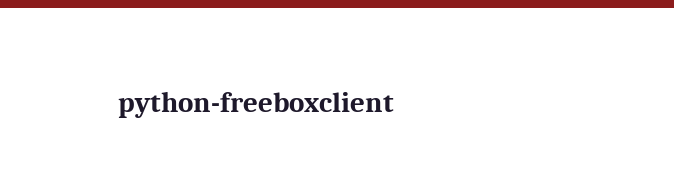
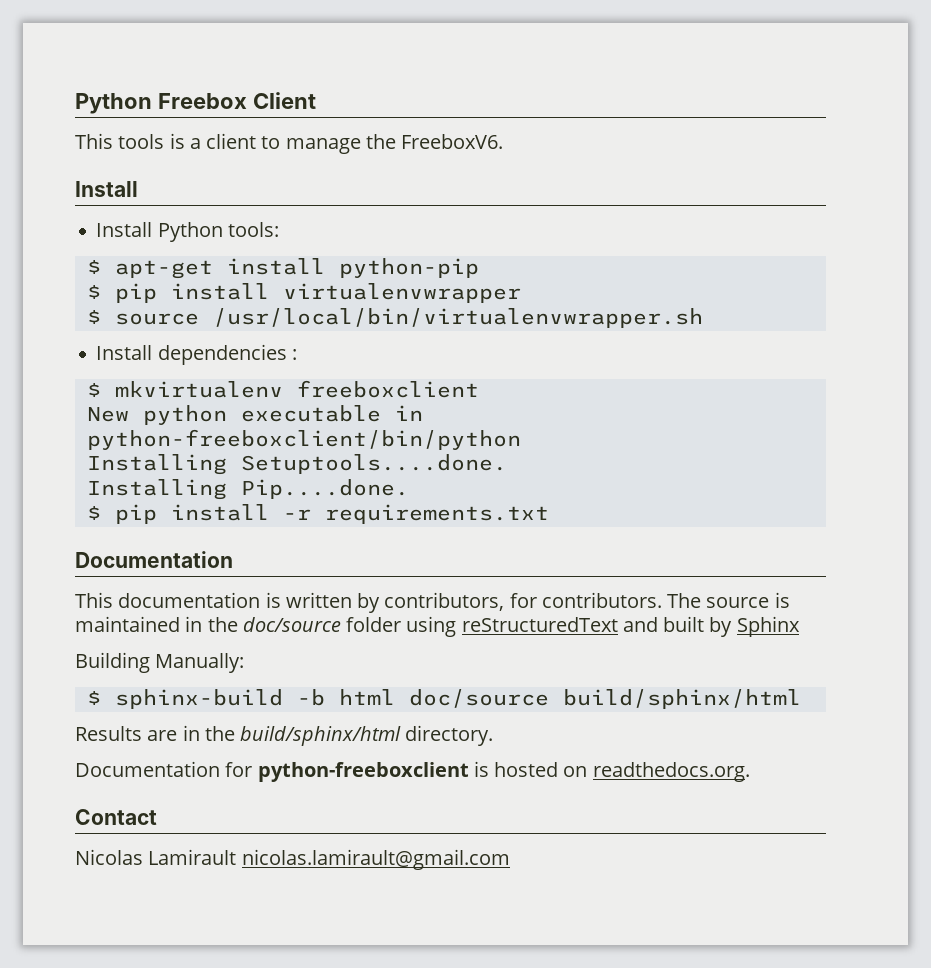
- python-freeboxclient
+ Python Freebox Client
+ This tools is a client to manage the FreeboxV6.
+ Install
+ Install Python tools:
+ $ apt-get install python-pip
+ $ pip install virtualenvwrapper
+ $ source /usr/local/bin/virtualenvwrapper.sh
+ Install dependencies :
+ $ mkvirtualenv freeboxclient
+ New python executable in python-freeboxclient/bin/python
+ Installing Setuptools....done.
+ Installing Pip....done.
+ $ pip install -r requirements.txt
+ Documentation
+ This documentation is written by contributors, for contributors. The source is maintained in the doc/source folder using reStructuredText and built by Sphinx
+ Building Manually:
+ $ sphinx-build -b html doc/source build/sphinx/html
+ Results are in the build/sphinx/html directory.
+ Documentation for python-freeboxclient is hosted on readthedocs.org.
+ Contact
+ Nicolas Lamirault nicolas.lamirault@gmail.com

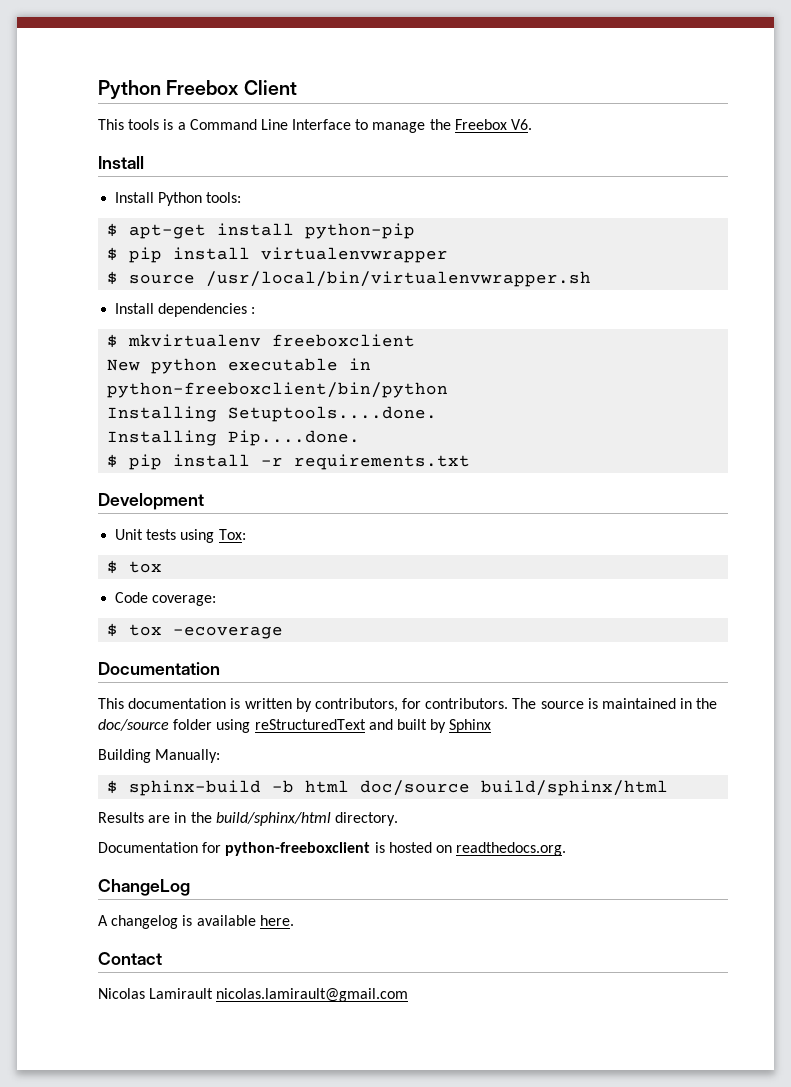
- This tools is a client to manage the FreeboxV6.
+ This tools is a Command Line Interface to manage the Freebox V6.
+ Development
+ Unit tests using Tox:
+ $ tox
+ Code coverage:
+ $ tox -ecoverage
+ ChangeLog
+ A changelog is available here.

